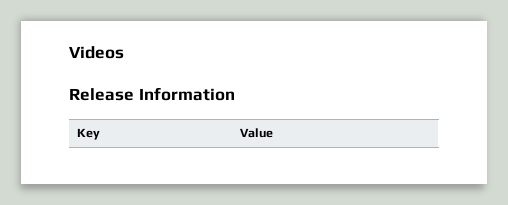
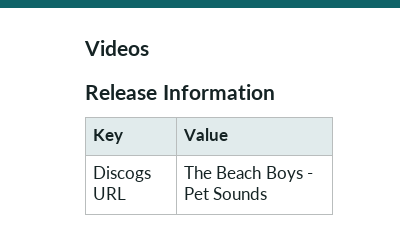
+ Discogs URL | The Beach Boys - Pet Sounds

